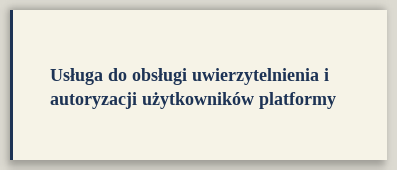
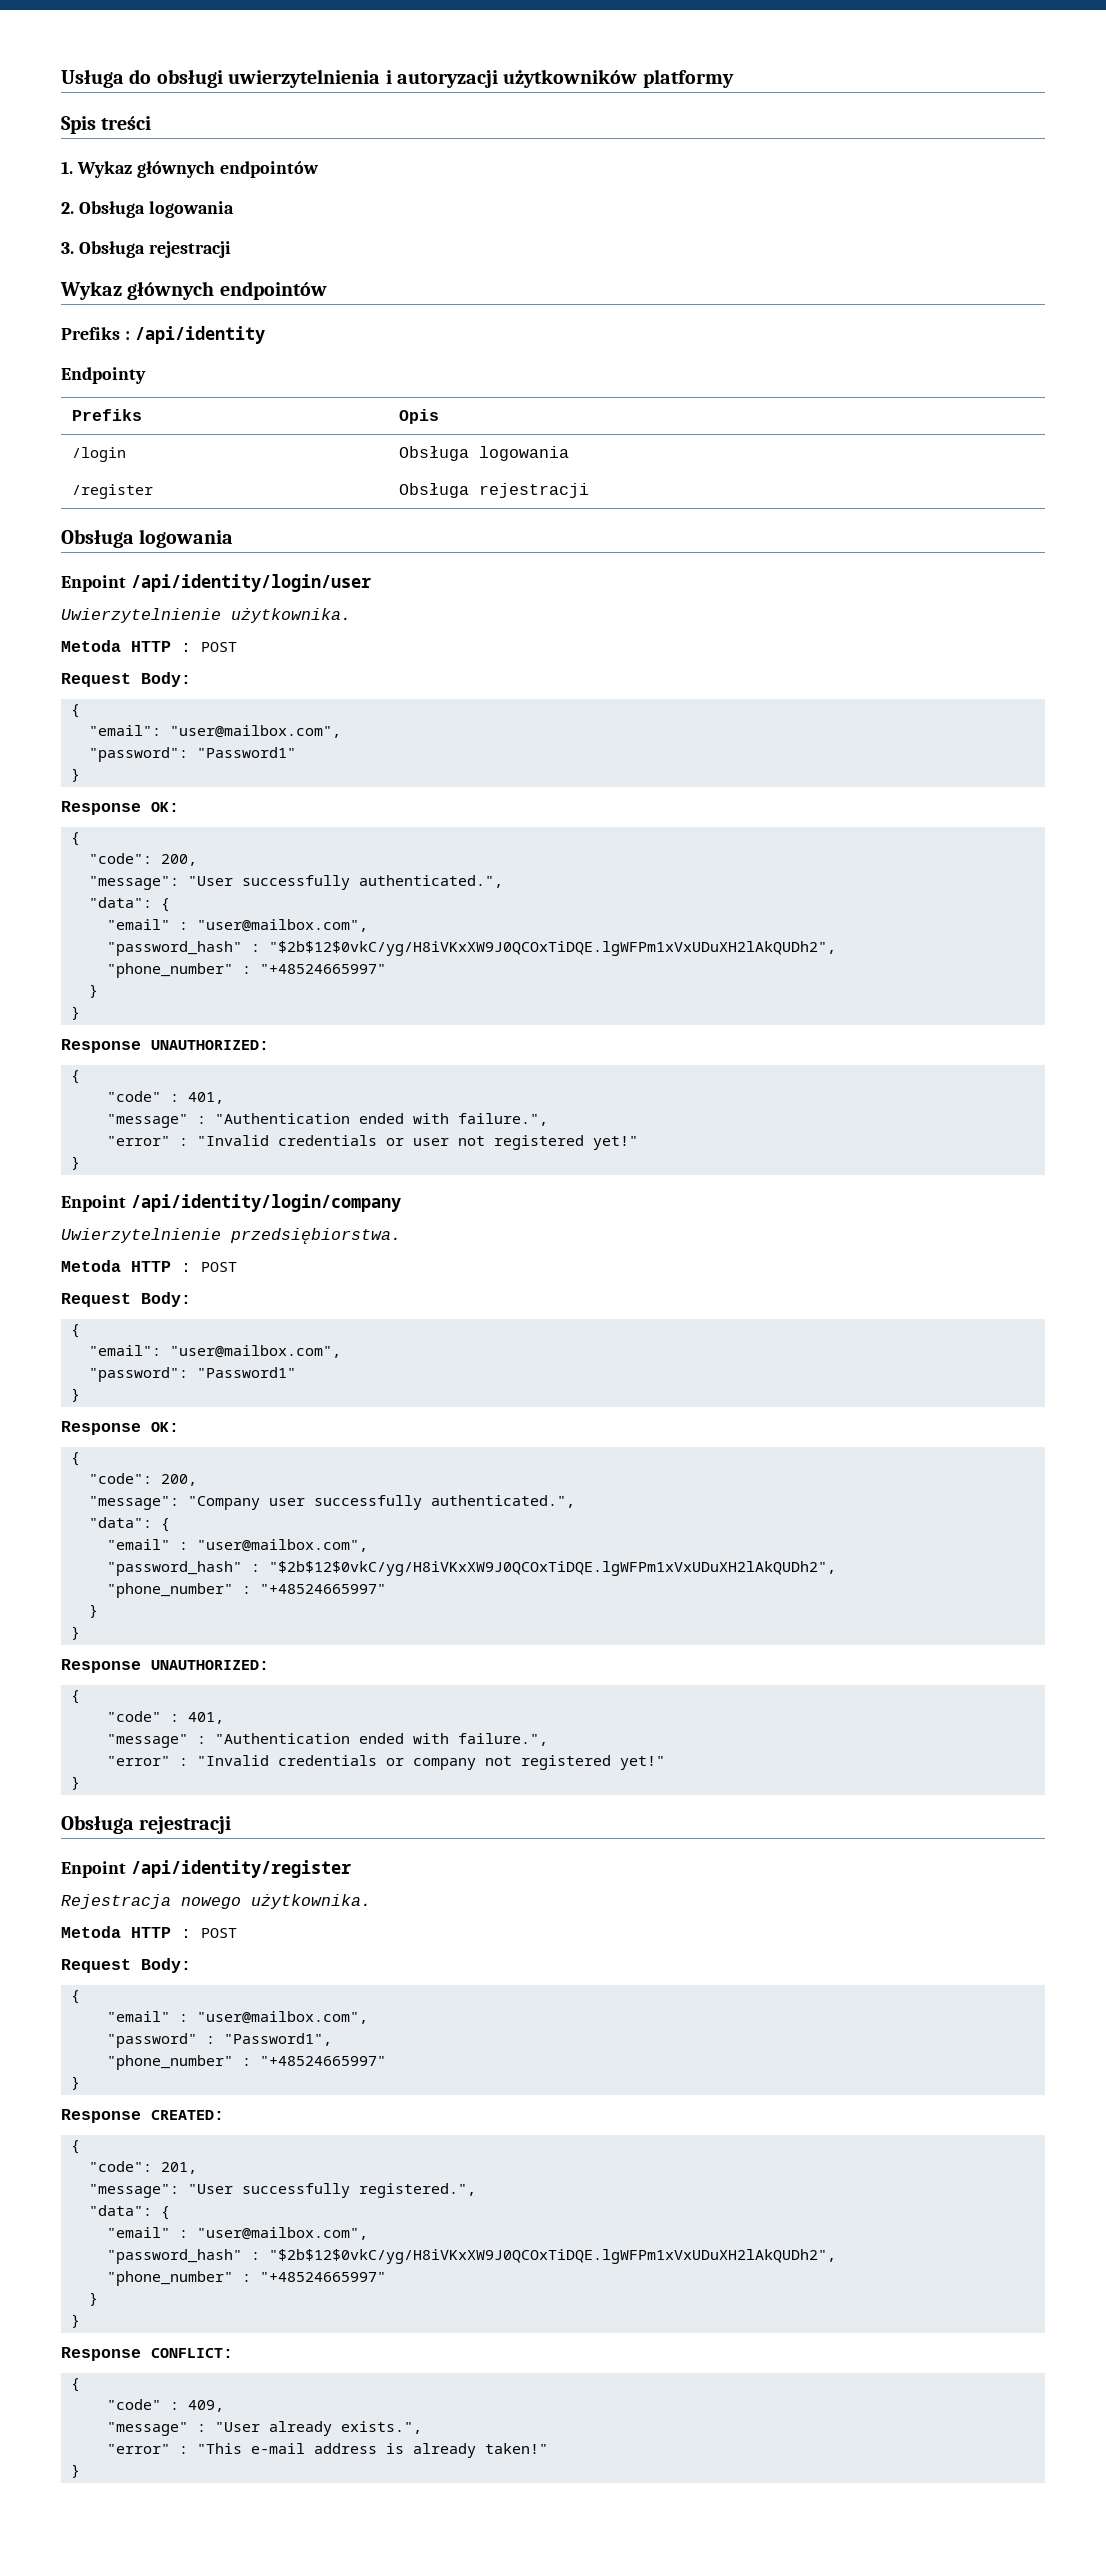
+ Spis treści
+ 1. Wykaz głównych endpointów
+ 2. Obsługa logowania
+ 3. Obsługa rejestracji
+ Wykaz głównych endpointów
+ Prefiks : /api/identity
+ Endpointy
+ Prefiks | Opis
+ /login | Obsługa logowania
+ /register | Obsługa rejestracji
+ Obsługa logowania
+ Enpoint /api/identity/login/user
+ Uwierzytelnienie użytkownika.
+ Metoda HTTP : POST
+ Request Body:
+ {
+ "email": "user@mailbox.com",
+ "password": "Password1"
+ }
+ Response OK:
+ {
+ "code": 200,
+ "message": "User successfully authenticated.",
+ "data": {
+ "email" : "user@mailbox.com",
+ "password_hash" : "$2b$12$0vkC/yg/H8iVKxXW9J0QCOxTiDQE.lgWFPm1xVxUDuXH2lAkQUDh2",
+ "phone_number" : "+48524665997"
+ }
+ }
+ Response UNAUTHORIZED:
+ {
+ "code" : 401,
+ "message" : "Authentication ended with failure.",
+ "error" : "Invalid credentials or user not registered yet!"
+ }
+ Enpoint /api/identity/login/company
+ Uwierzytelnienie przedsiębiorstwa.
+ Metoda HTTP : POST
+ Request Body:
+ {
+ "email": "user@mailbox.com",
+ "password": "Password1"
+ }
+ Response OK:
+ {
+ "code": 200,
+ "message": "Company user successfully authenticated.",
+ "data": {
+ "email" : "user@mailbox.com",
+ "password_hash" : "$2b$12$0vkC/yg/H8iVKxXW9J0QCOxTiDQE.lgWFPm1xVxUDuXH2lAkQUDh2",
+ "phone_number" : "+48524665997"
+ }
+ }
+ Response UNAUTHORIZED:
+ {
+ "code" : 401,
+ "message" : "Authentication ended with failure.",
+ "error" : "Invalid credentials or company not registered yet!"
+ }
+ Obsługa rejestracji
+ Enpoint /api/identity/register
+ Rejestracja nowego użytkownika.
+ Metoda HTTP : POST
+ Request Body:
+ {
+ "email" : "user@mailbox.com",
+ "password" : "Password1",
+ "phone_number" : "+48524665997"
+ }
+ Response CREATED:
+ {
+ "code": 201,
+ "message": "User successfully registered.",
+ "data": {
+ "email" : "user@mailbox.com",
+ "password_hash" : "$2b$12$0vkC/yg/H8iVKxXW9J0QCOxTiDQE.lgWFPm1xVxUDuXH2lAkQUDh2",
+ "phone_number" : "+48524665997"
+ }
+ }
+ Response CONFLICT:
+ {
+ "code" : 409,
+ "message" : "User already exists.",
+ "error" : "This e-mail address is already taken!"
+ }

